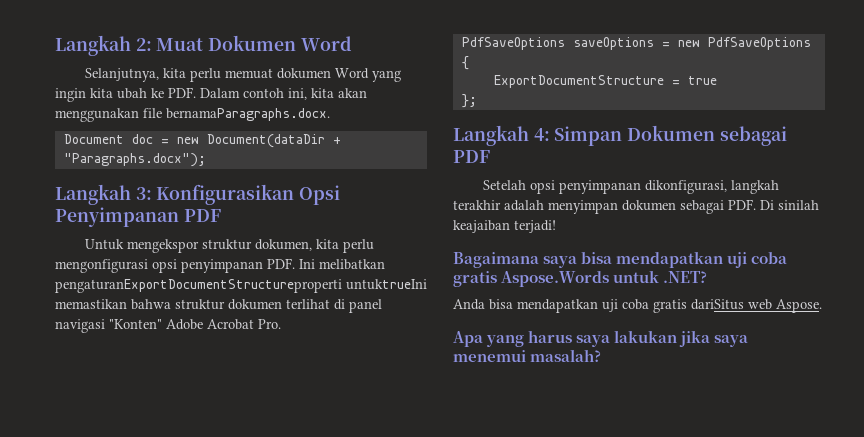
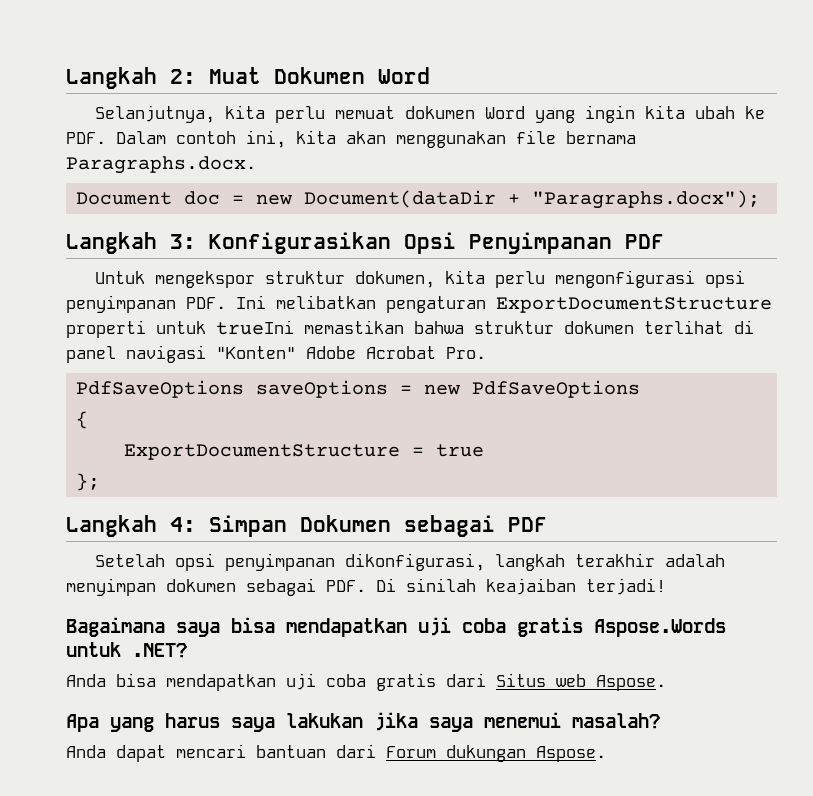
- Selanjutnya, kita perlu memuat dokumen Word yang ingin kita ubah ke PDF. Dalam contoh ini, kita akan menggunakan file bernamaParagraphs.docx.
+ Selanjutnya, kita perlu memuat dokumen Word yang ingin kita ubah ke PDF. Dalam contoh ini, kita akan menggunakan file bernama Paragraphs.docx.
- Untuk mengekspor struktur dokumen, kita perlu mengonfigurasi opsi penyimpanan PDF. Ini melibatkan pengaturanExportDocumentStructureproperti untuktrueIni memastikan bahwa struktur dokumen terlihat di panel navigasi "Konten" Adobe Acrobat Pro.
+ Untuk mengekspor struktur dokumen, kita perlu mengonfigurasi opsi penyimpanan PDF. Ini melibatkan pengaturan ExportDocumentStructure properti untuk trueIni memastikan bahwa struktur dokumen terlihat di panel navigasi "Konten" Adobe Acrobat Pro.
- Anda bisa mendapatkan uji coba gratis dariSitus web Aspose.
+ Anda bisa mendapatkan uji coba gratis dari Situs web Aspose.
+ Anda dapat mencari bantuan dari Forum dukungan Aspose.

